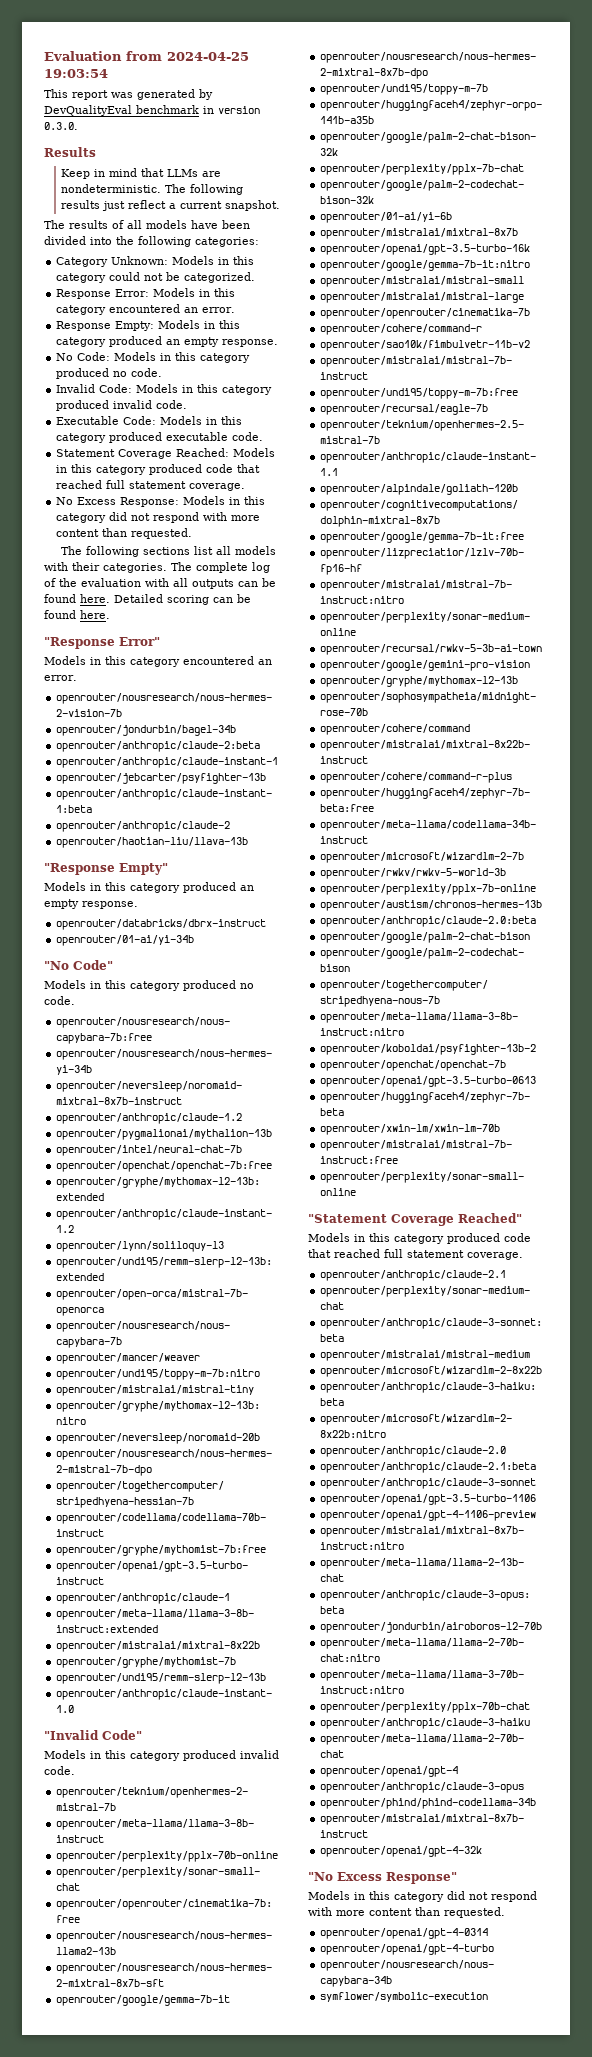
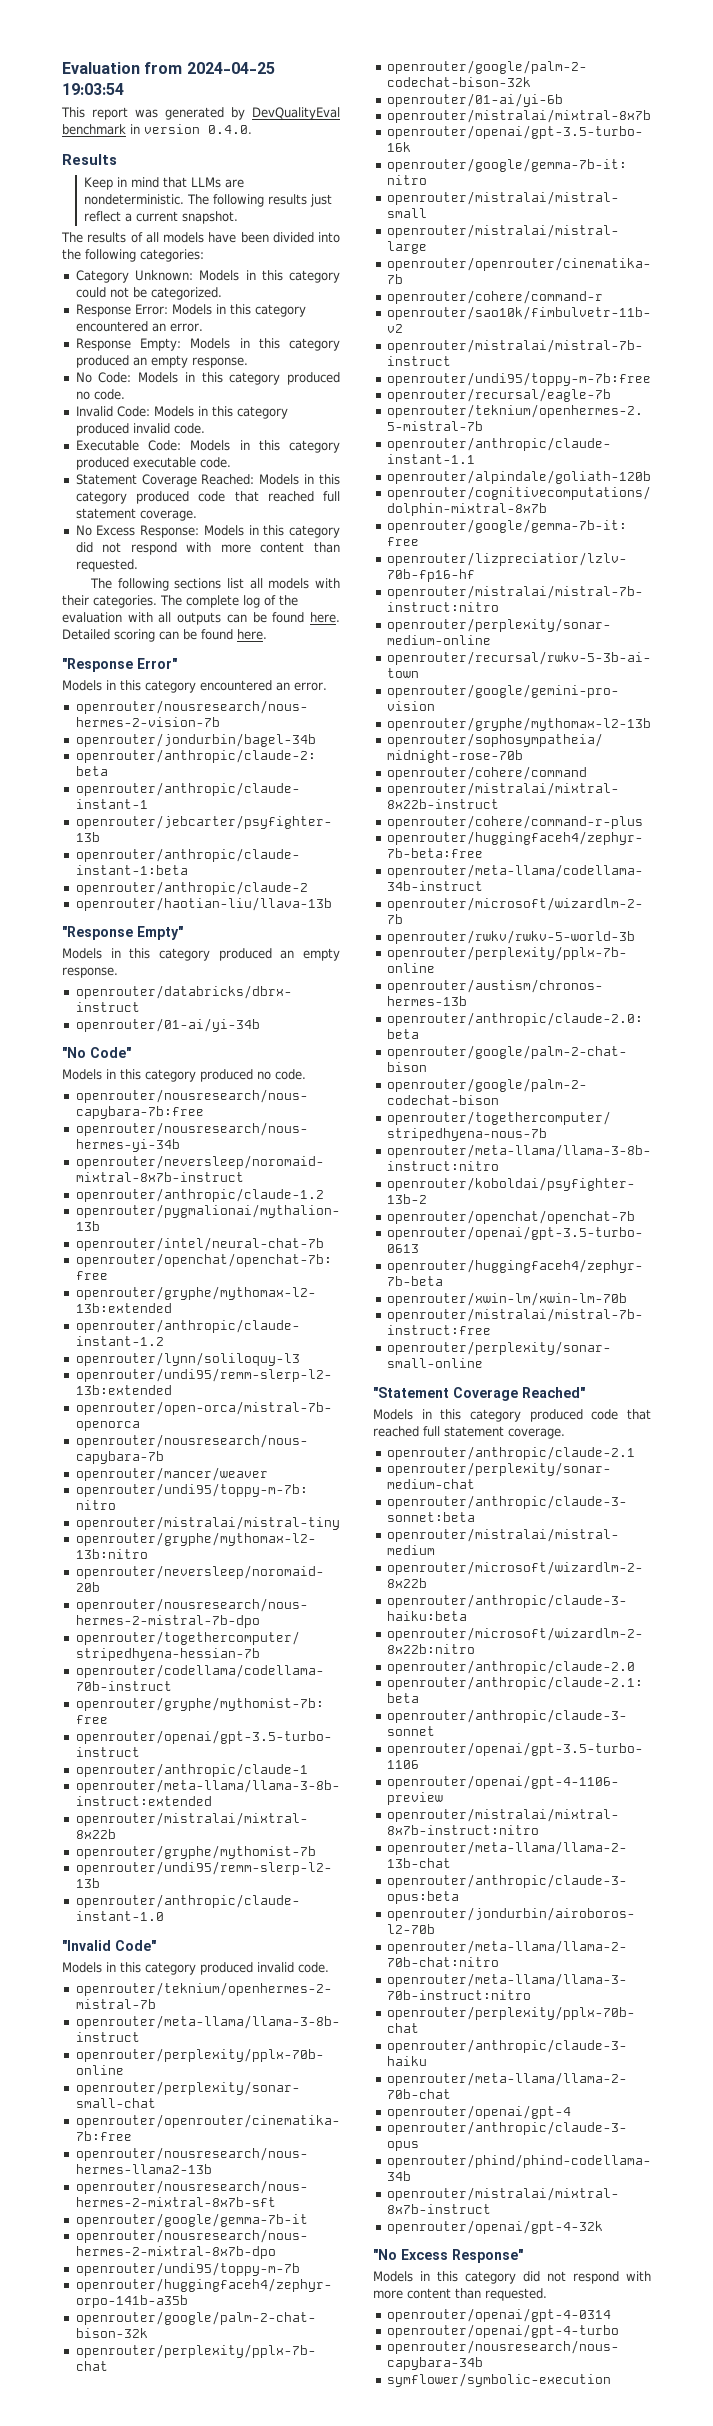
- This report was generated by DevQualityEval benchmark in version 0.3.0.
+ This report was generated by DevQualityEval benchmark in version 0.4.0.

